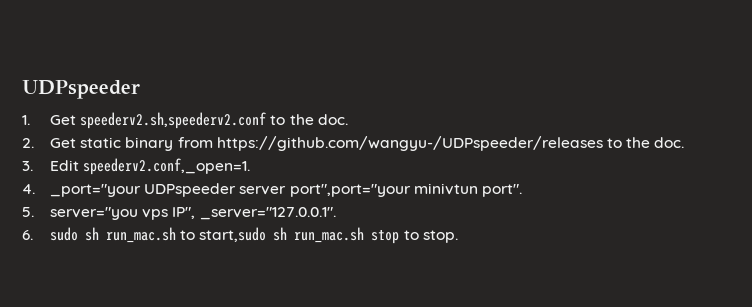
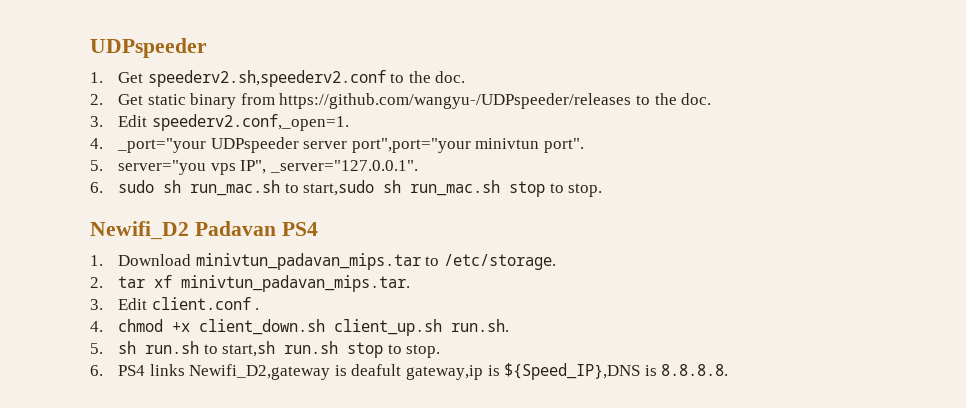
+ Newifi_D2 Padavan PS4
+ 1. Download minivtun_padavan_mips.tar to /etc/storage.
+ 2. tar xf minivtun_padavan_mips.tar.
+ 3. Edit client.conf .
+ 4. chmod +x client_down.sh client_up.sh run.sh.
+ 5. sh run.sh to start,sh run.sh stop to stop.
+ 6. PS4 links Newifi_D2,gateway is deafult gateway,ip is ${Speed_IP},DNS is 8.8.8.8.

